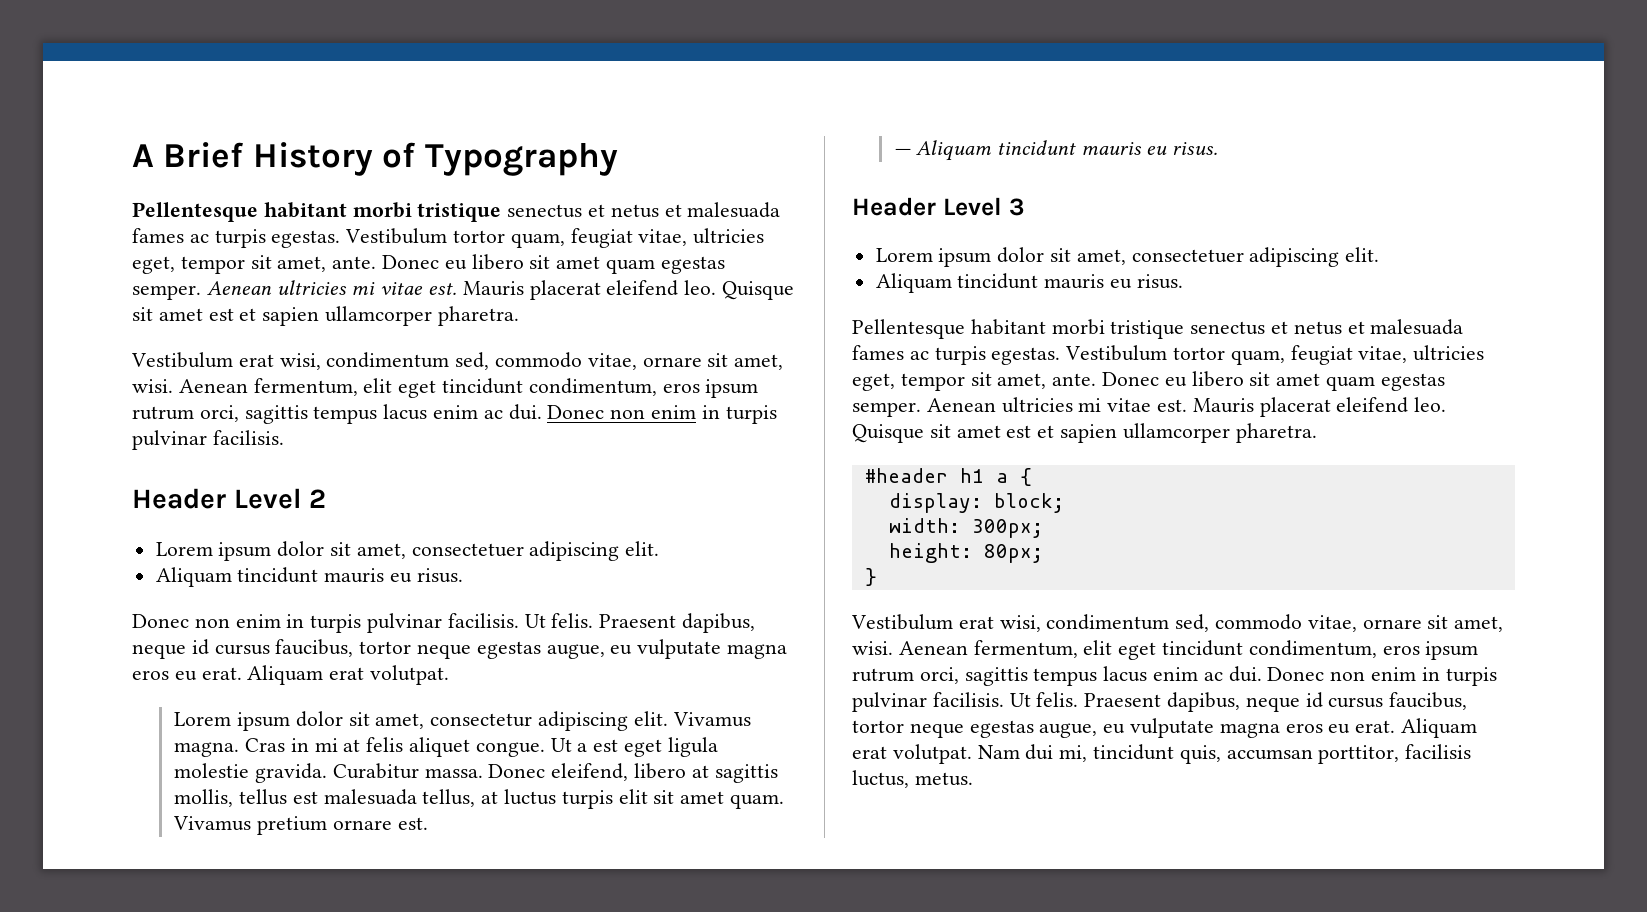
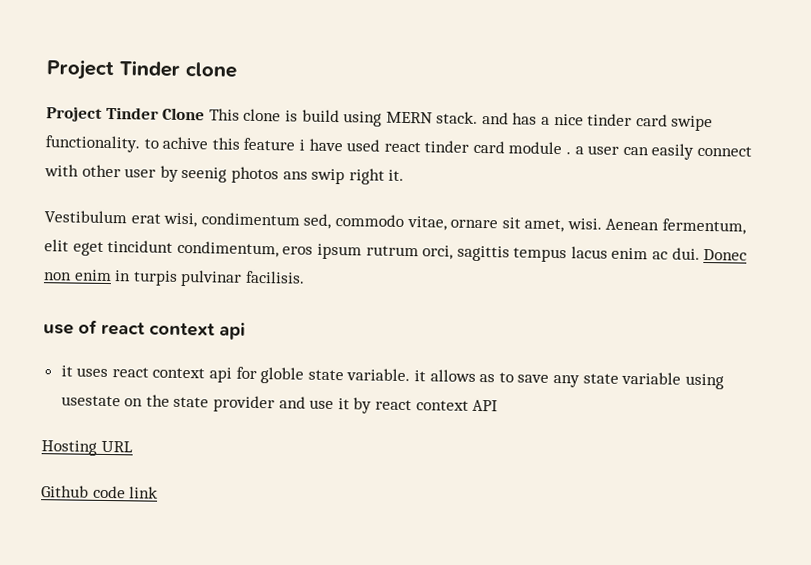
- A Brief History of Typography
- Pellentesque habitant morbi tristique senectus et netus et malesuada fames ac turpis egestas. Vestibulum tortor quam, feugiat vitae, ultricies eget, tempor sit amet, ante. Donec eu libero sit amet quam egestas semper. Aenean ultricies mi vitae est. Mauris placerat eleifend leo. Quisque sit amet est et sapien ullamcorper pharetra.
+ Project Tinder clone
+ Project Tinder Clone This clone is build using MERN stack. and has a nice tinder card swipe functionality. to achive this feature i have used react tinder card module . a user can easily connect with other user by seenig photos ans swip right it.
- Header Level 2
- Lorem ipsum dolor sit amet, consectetuer adipiscing elit.
- Aliquam tincidunt mauris eu risus.
- Donec non enim in turpis pulvinar facilisis. Ut felis. Praesent dapibus, neque id cursus faucibus, tortor neque egestas augue, eu vulputate magna eros eu erat. Aliquam erat volutpat.
- Lorem ipsum dolor sit amet, consectetur adipiscing elit. Vivamus magna. Cras in mi at felis aliquet congue. Ut a est eget ligula molestie gravida. Curabitur massa. Donec eleifend, libero at sagittis mollis, tellus est malesuada tellus, at luctus turpis elit sit amet quam. Vivamus pretium ornare est.
- — Aliquam tincidunt mauris eu risus.
- Header Level 3
- Lorem ipsum dolor sit amet, consectetuer adipiscing elit.
- Aliquam tincidunt mauris eu risus.
- Pellentesque habitant morbi tristique senectus et netus et malesuada fames ac turpis egestas. Vestibulum tortor quam, feugiat vitae, ultricies eget, tempor sit amet, ante. Donec eu libero sit amet quam egestas semper. Aenean ultricies mi vitae est. Mauris placerat eleifend leo. Quisque sit amet est et sapien ullamcorper pharetra.
- #header h1 a {
- display: block;
- width: 300px;
- height: 80px;
- }
- Vestibulum erat wisi, condimentum sed, commodo vitae, ornare sit amet, wisi. Aenean fermentum, elit eget tincidunt condimentum, eros ipsum rutrum orci, sagittis tempus lacus enim ac dui. Donec non enim in turpis pulvinar facilisis. Ut felis. Praesent dapibus, neque id cursus faucibus, tortor neque egestas augue, eu vulputate magna eros eu erat. Aliquam erat volutpat. Nam dui mi, tincidunt quis, accumsan porttitor, facilisis luctus, metus.
+ use of react context api
+ it uses react context api for globle state variable. it allows as to save any state variable using usestate on the state provider and use it by react context API
+ Hosting URL
+ Github code link

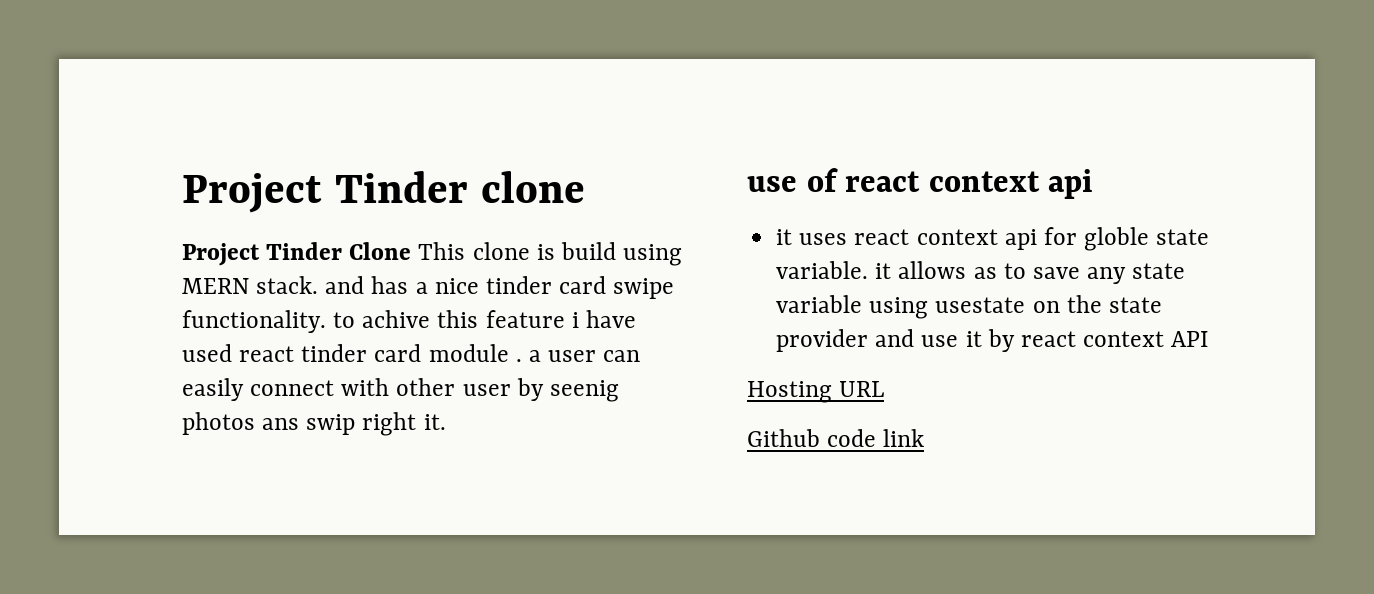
- Vestibulum erat wisi, condimentum sed, commodo vitae, ornare sit amet, wisi. Aenean fermentum, elit eget tincidunt condimentum, eros ipsum rutrum orci, sagittis tempus lacus enim ac dui. Donec non enim in turpis pulvinar facilisis.

